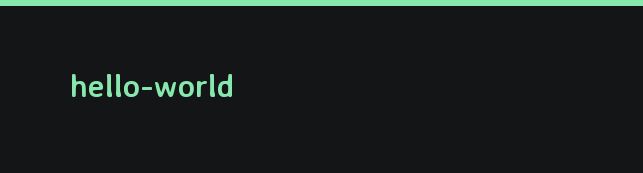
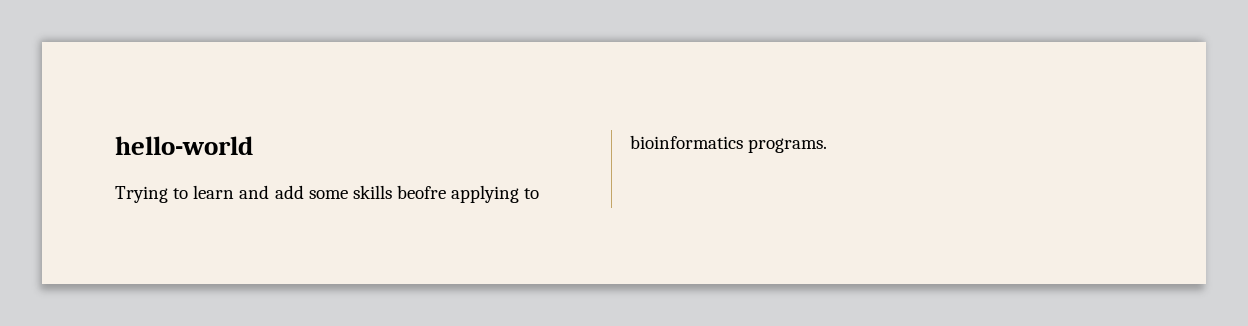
+ Trying to learn and add some skills beofre applying to bioinformatics programs.

